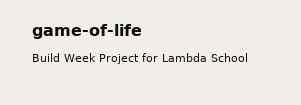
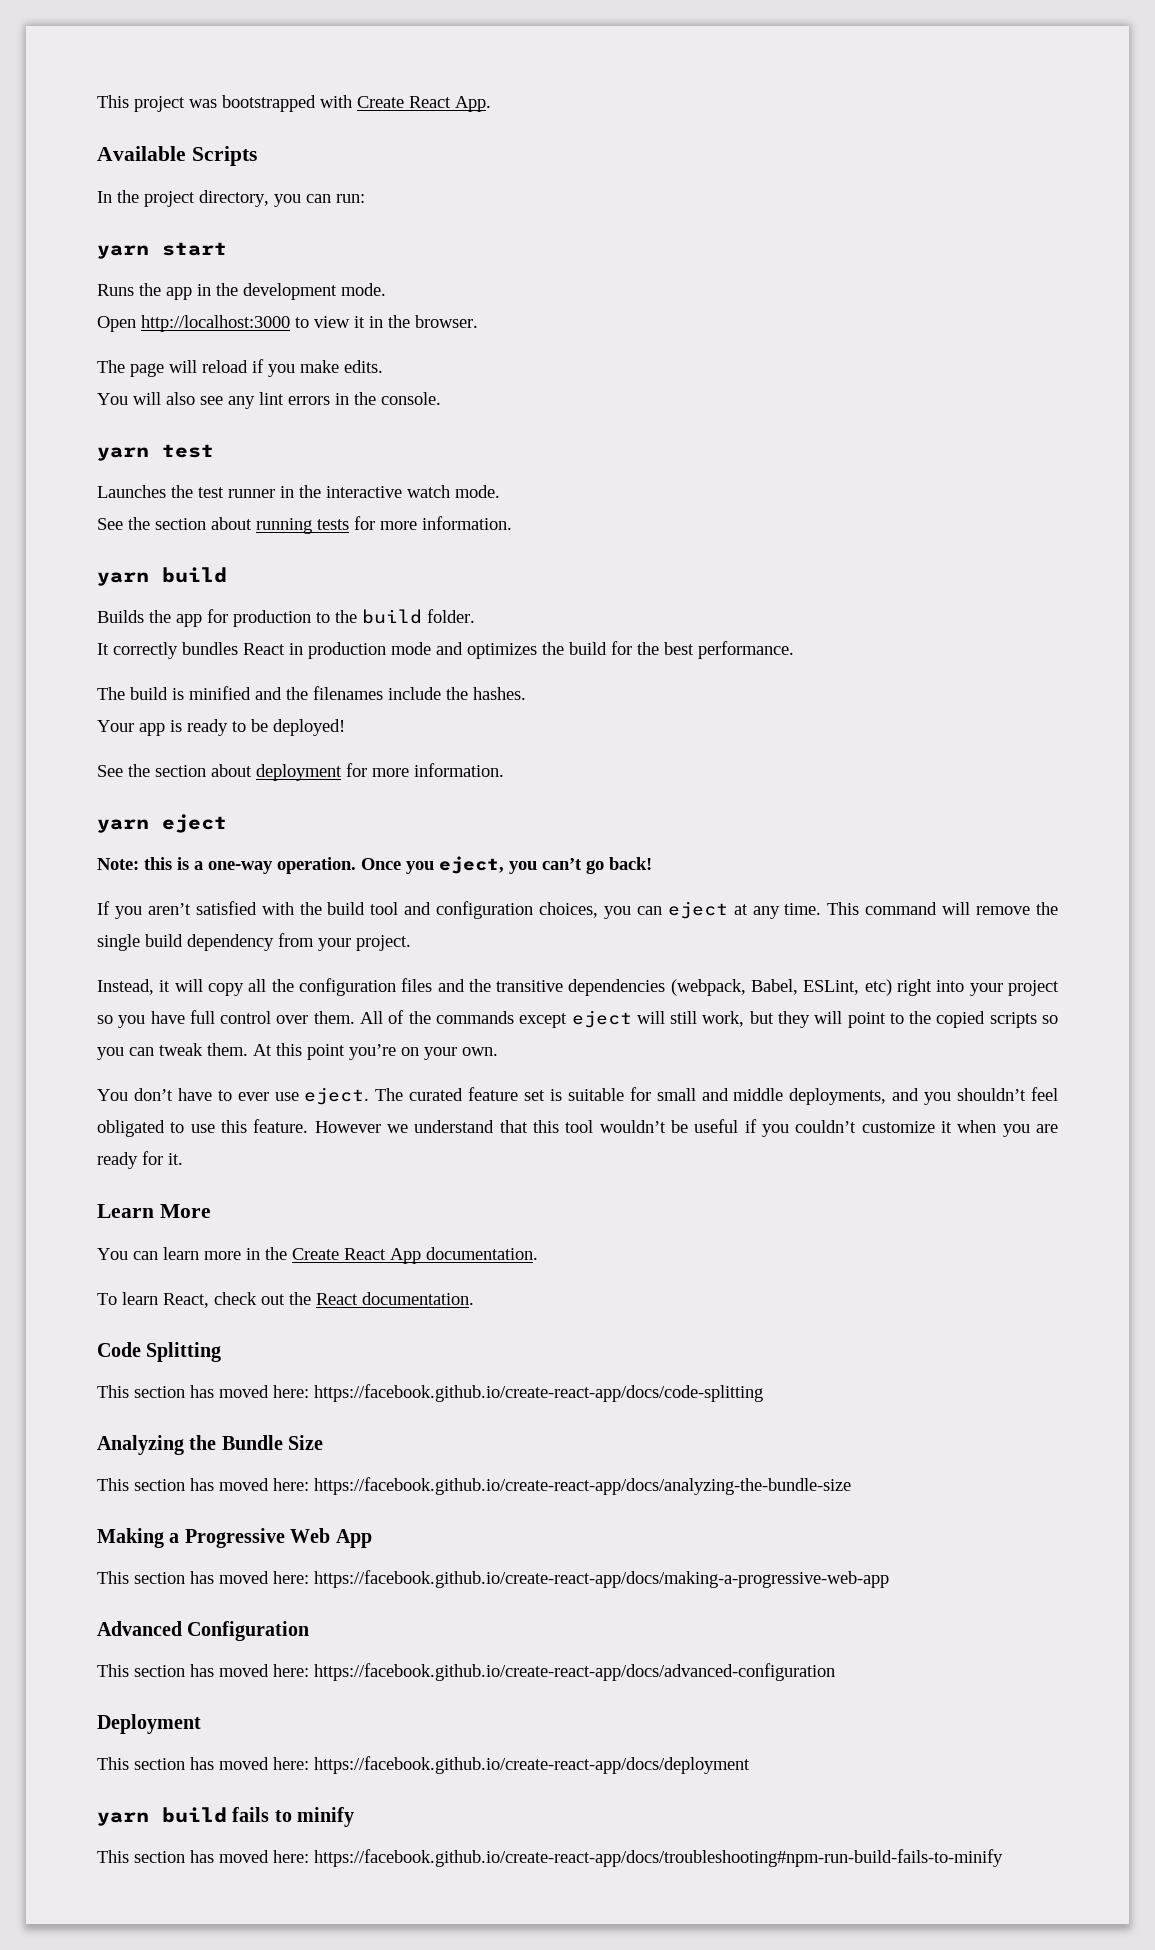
- game-of-life
- Build Week Project for Lambda School
+ This project was bootstrapped with Create React App.
+ Available Scripts
+ In the project directory, you can run:
+ yarn start
+ Runs the app in the development mode.
+ Open http://localhost:3000 to view it in the browser.
+ The page will reload if you make edits.
+ You will also see any lint errors in the console.
+ yarn test
+ Launches the test runner in the interactive watch mode.
+ See the section about running tests for more information.
+ yarn build
+ Builds the app for production to the build folder.
+ It correctly bundles React in production mode and optimizes the build for the best performance.
+ The build is minified and the filenames include the hashes.
+ Your app is ready to be deployed!
+ See the section about deployment for more information.
+ yarn eject
+ Note: this is a one-way operation. Once you eject, you can’t go back!
+ If you aren’t satisfied with the build tool and configuration choices, you can eject at any time. This command will remove the single build dependency from your project.
+ Instead, it will copy all the configuration files and the transitive dependencies (webpack, Babel, ESLint, etc) right into your project so you have full control over them. All of the commands except eject will still work, but they will point to the copied scripts so you can tweak them. At this point you’re on your own.
+ You don’t have to ever use eject. The curated feature set is suitable for small and middle deployments, and you shouldn’t feel obligated to use this feature. However we understand that this tool wouldn’t be useful if you couldn’t customize it when you are ready for it.
+ Learn More
+ You can learn more in the Create React App documentation.
+ To learn React, check out the React documentation.
+ Code Splitting
+ This section has moved here: https://facebook.github.io/create-react-app/docs/code-splitting
+ Analyzing the Bundle Size
+ This section has moved here: https://facebook.github.io/create-react-app/docs/analyzing-the-bundle-size
+ Making a Progressive Web App
+ This section has moved here: https://facebook.github.io/create-react-app/docs/making-a-progressive-web-app
+ Advanced Configuration
+ This section has moved here: https://facebook.github.io/create-react-app/docs/advanced-configuration
+ Deployment
+ This section has moved here: https://facebook.github.io/create-react-app/docs/deployment
+ yarn build fails to minify
+ This section has moved here: https://facebook.github.io/create-react-app/docs/troubleshooting#npm-run-build-fails-to-minify

